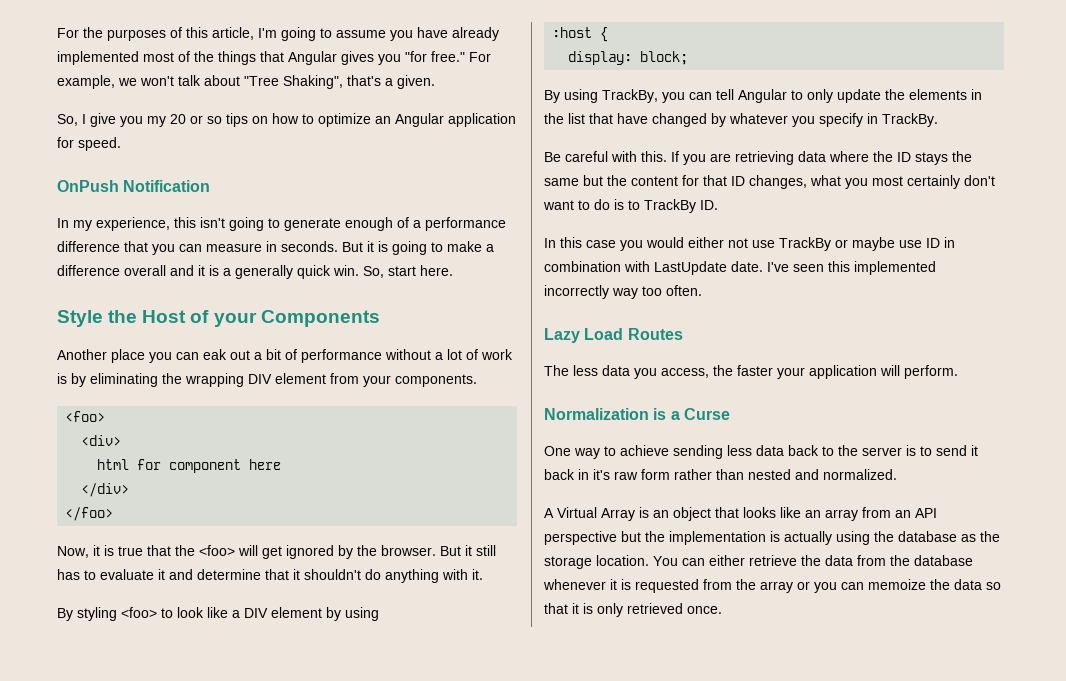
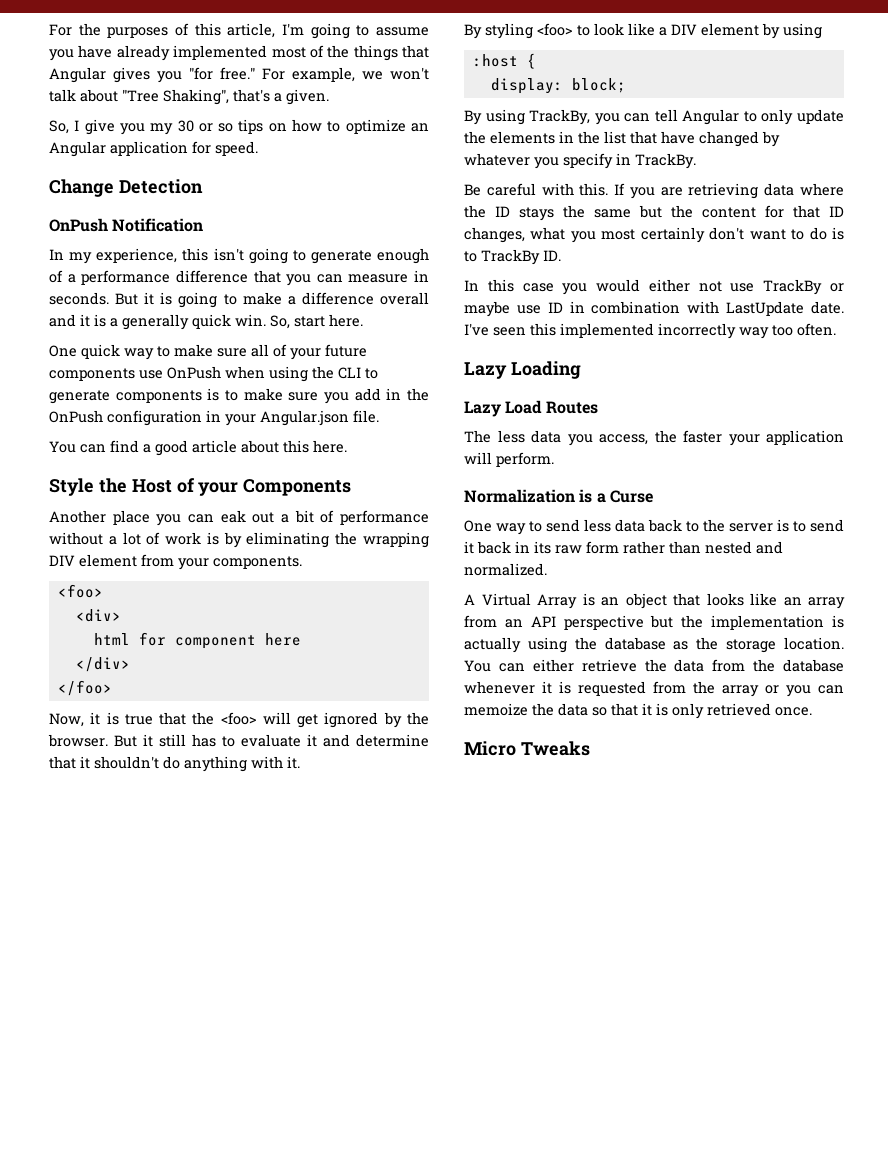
- So, I give you my 20 or so tips on how to optimize an Angular application for speed.
+ So, I give you my 30 or so tips on how to optimize an Angular application for speed.
+ Change Detection
+ One quick way to make sure all of your future components use OnPush when using the CLI to generate components is to make sure you add in the OnPush configuration in your Angular.json file.
+ You can find a good article about this here.
+ Lazy Loading
- One way to achieve sending less data back to the server is to send it back in it's raw form rather than nested and normalized.
+ One way to send less data back to the server is to send it back in its raw form rather than nested and normalized.
+ Micro Tweaks

